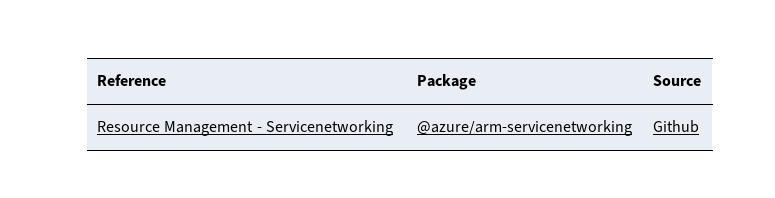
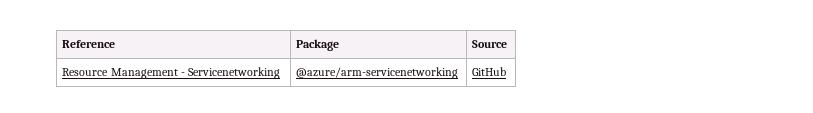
- Resource Management - Servicenetworking | @azure/arm-servicenetworking | Github
+ Resource Management - Servicenetworking | @azure/arm-servicenetworking | GitHub

